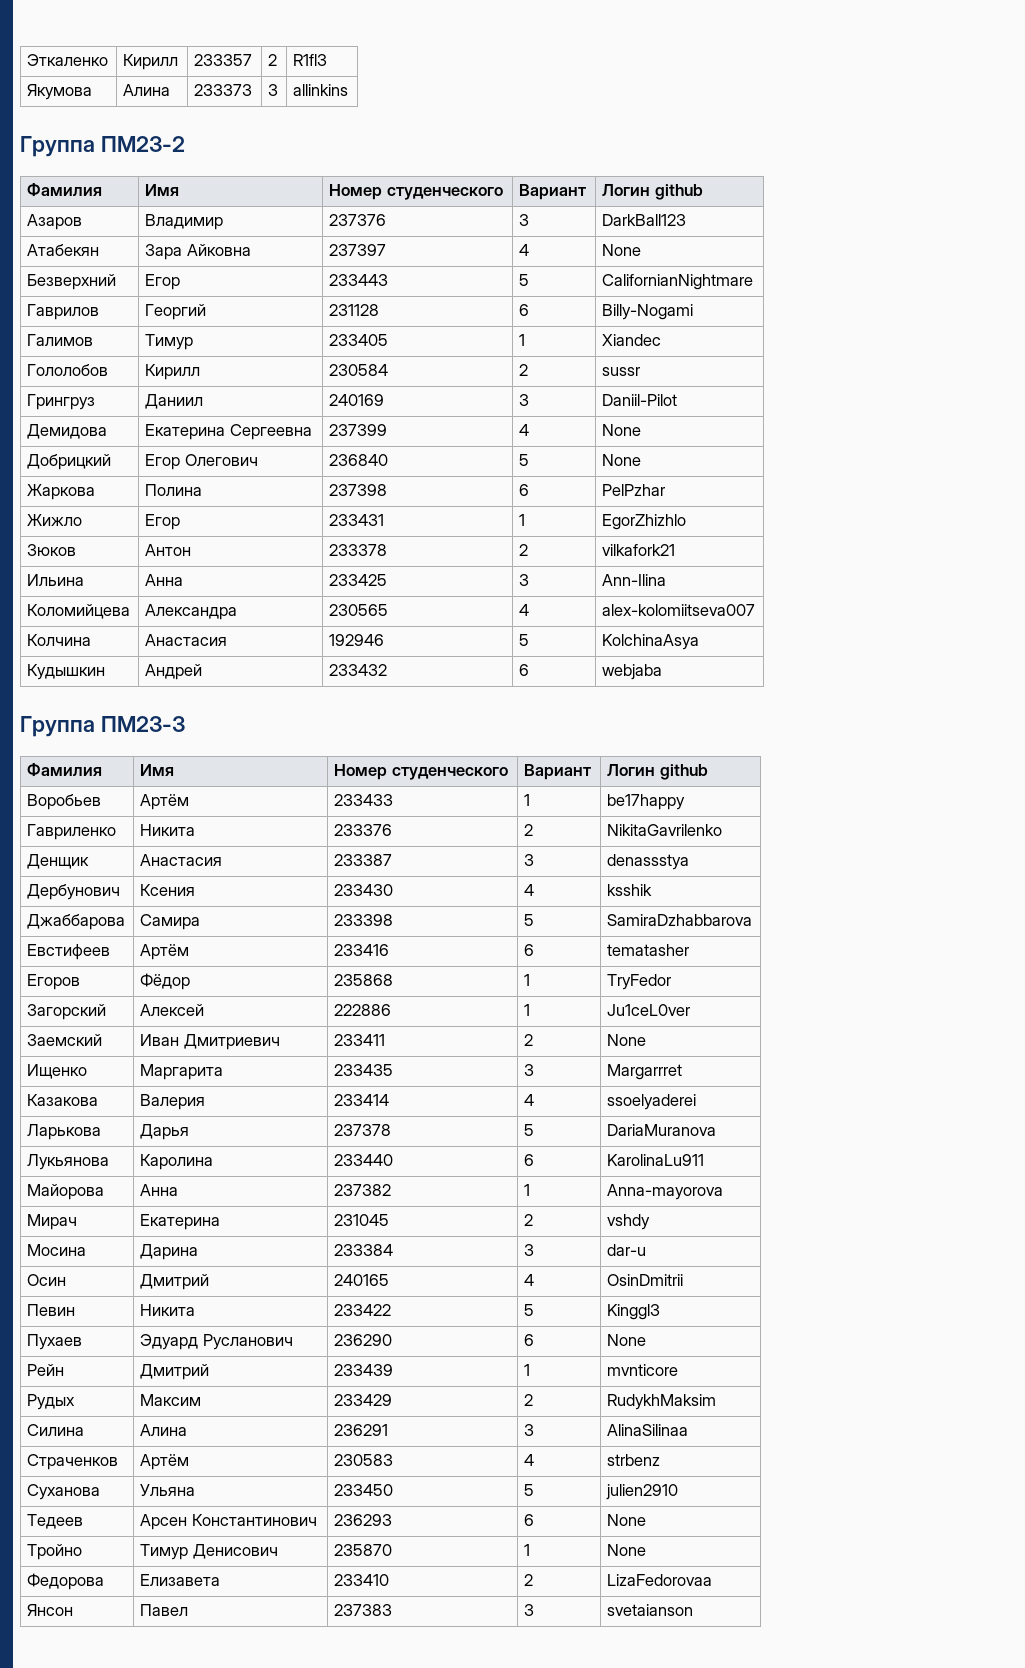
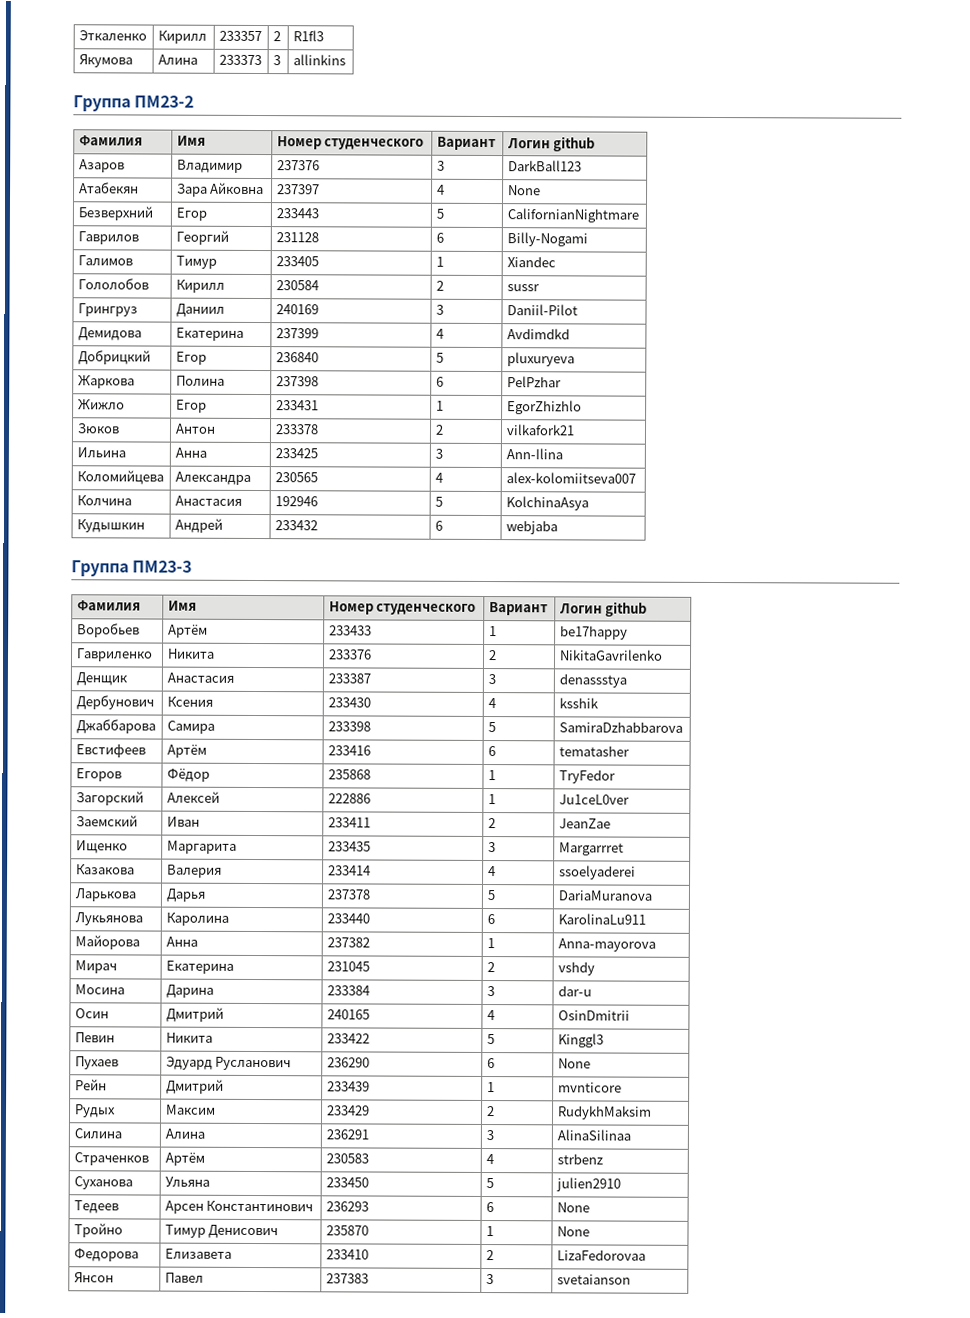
- Демидова | Екатерина Сергеевна | 237399 | 4 | None
+ Демидова | Екатерина | 237399 | 4 | Avdimdkd
- Добрицкий | Егор Олегович | 236840 | 5 | None
+ Добрицкий | Егор | 236840 | 5 | pluxuryeva
- Заемский | Иван Дмитриевич | 233411 | 2 | None
+ Заемский | Иван | 233411 | 2 | JeanZae

